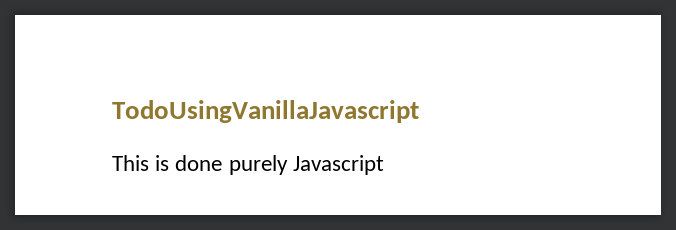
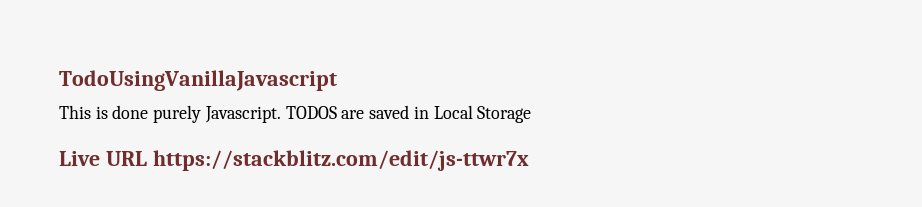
- This is done purely Javascript
+ This is done purely Javascript. TODOS are saved in Local Storage
+ Live URL https://stackblitz.com/edit/js-ttwr7x

